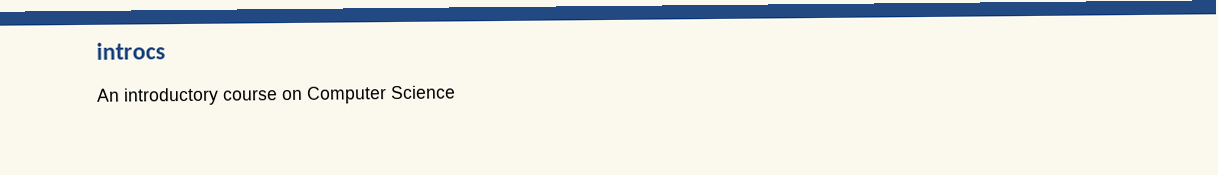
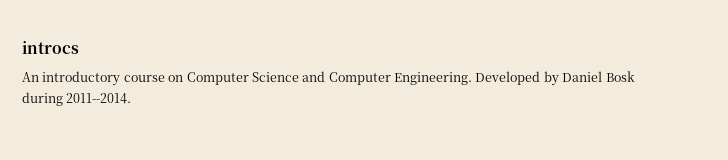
- An introductory course on Computer Science
+ An introductory course on Computer Science and Computer Engineering. Developed by Daniel Bosk during 2011--2014.

